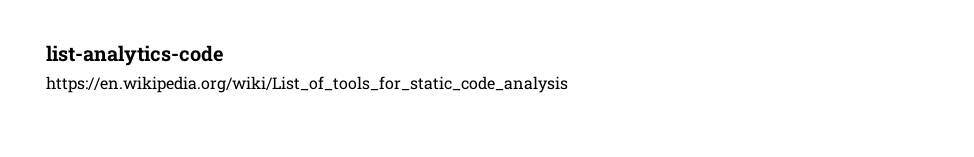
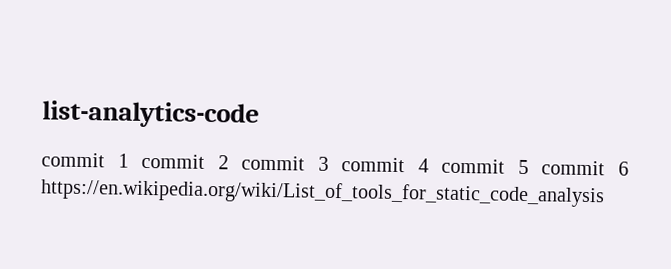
- https://en.wikipedia.org/wiki/List_of_tools_for_static_code_analysis
+ commit 1 commit 2 commit 3 commit 4 commit 5 commit 6 https://en.wikipedia.org/wiki/List_of_tools_for_static_code_analysis

